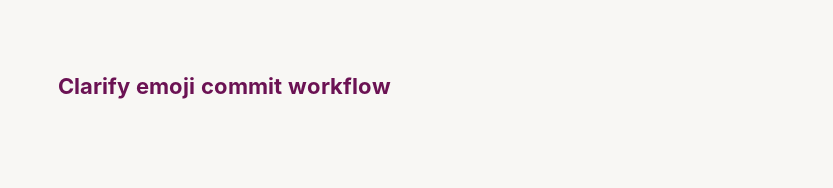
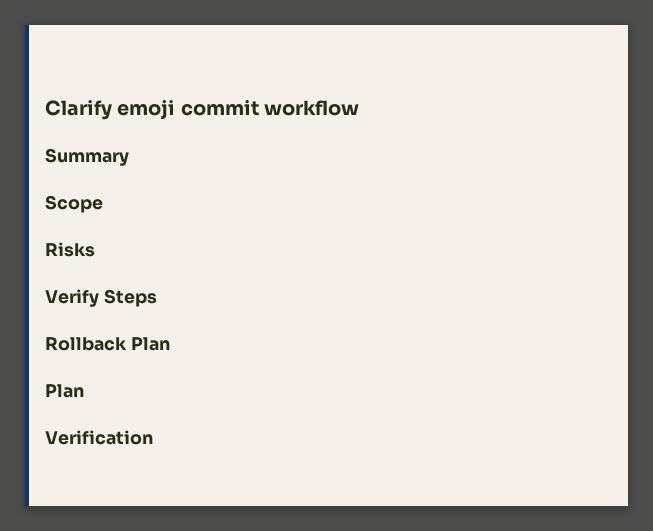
+ Summary
+ Scope
+ Risks
+ Verify Steps
+ Rollback Plan
+ Plan
+ Verification

